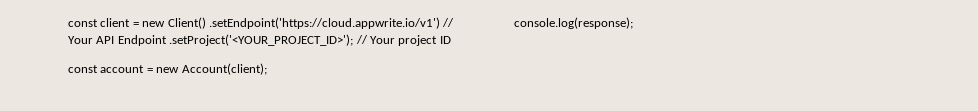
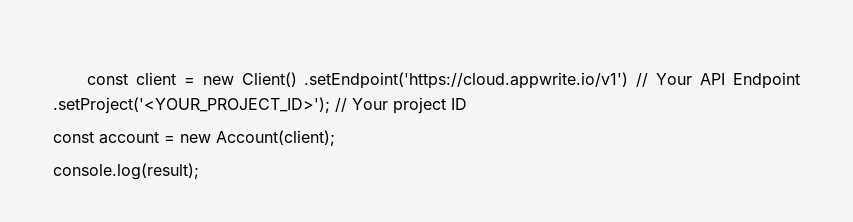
- console.log(response);
+ console.log(result);

